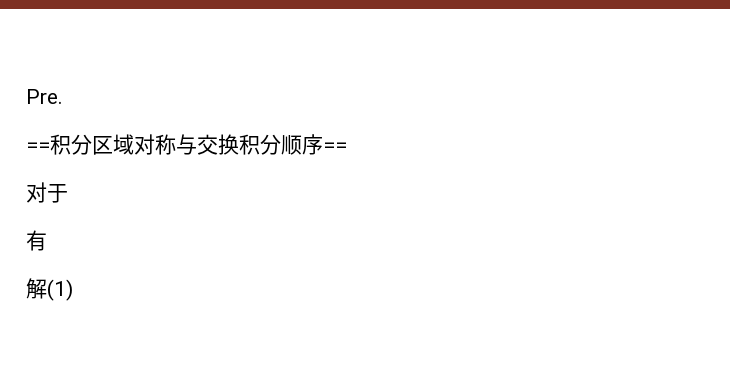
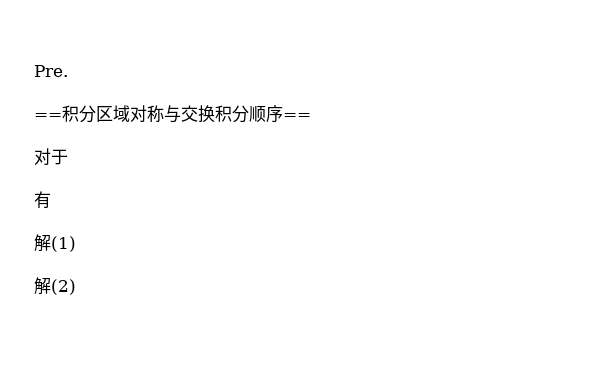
+ 解(2)

